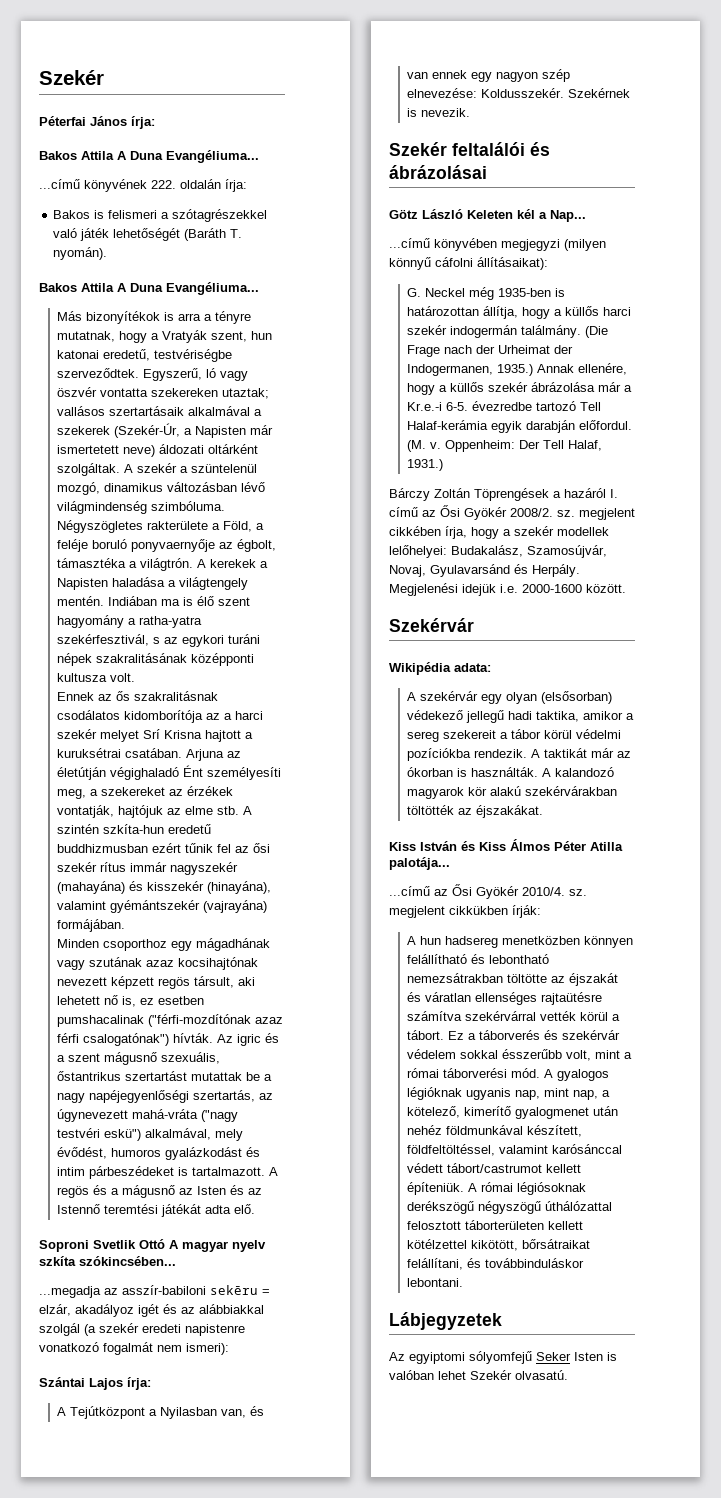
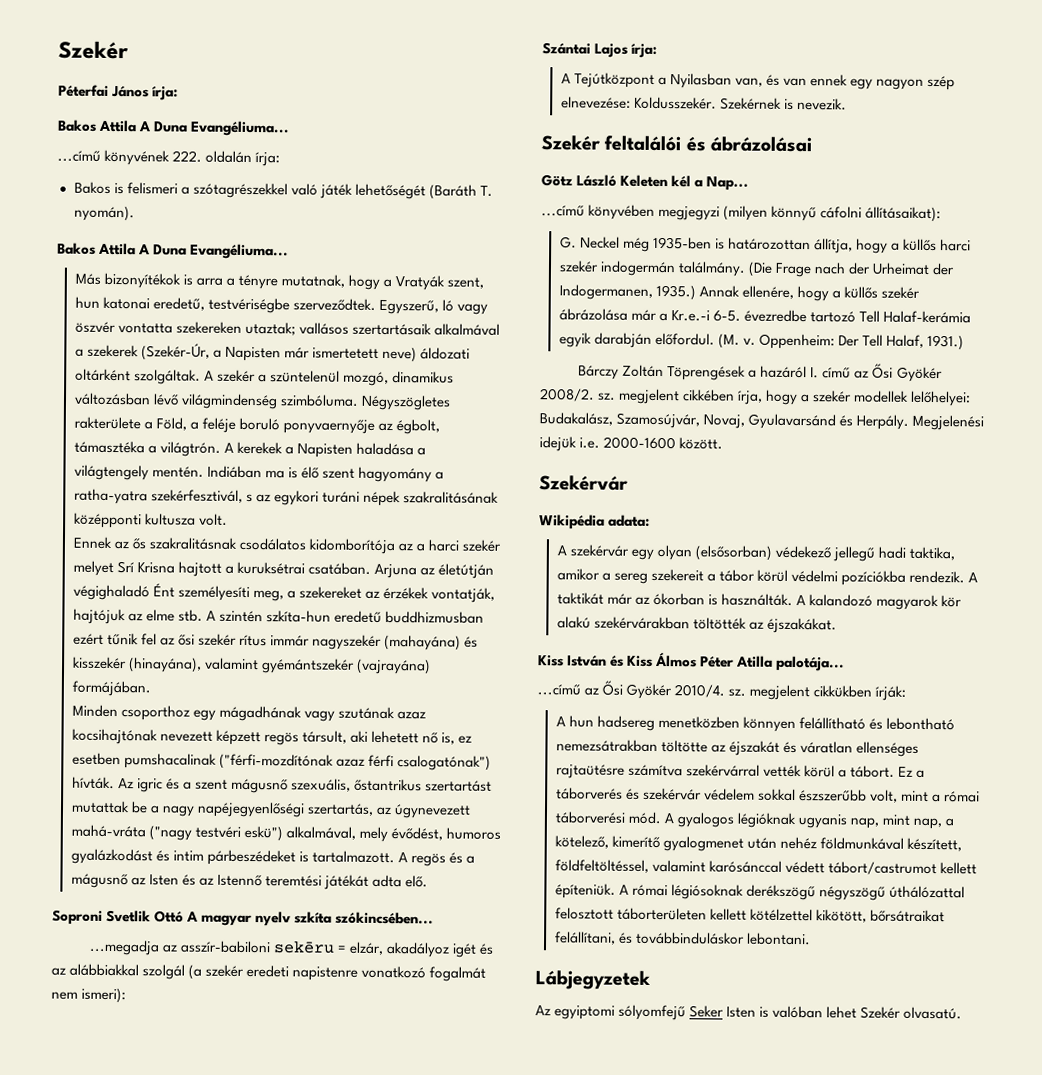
- Ez a táborverés és szekérvár védelem sokkal ésszerűbb volt, mint a római táborverési mód.
+ Ez a táborverés és szekérvár védelem sokkal észszerűbb volt, mint a római táborverési mód.

